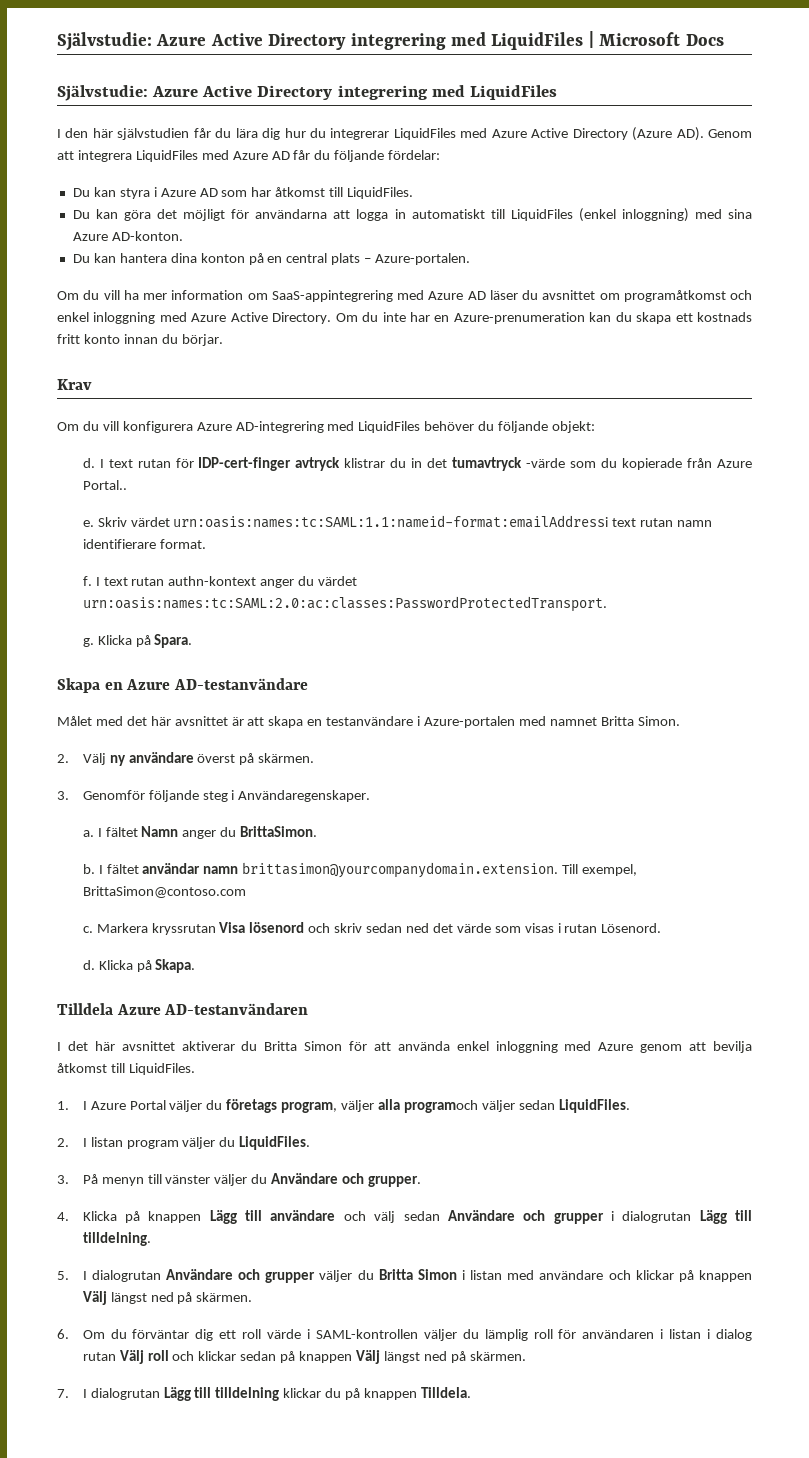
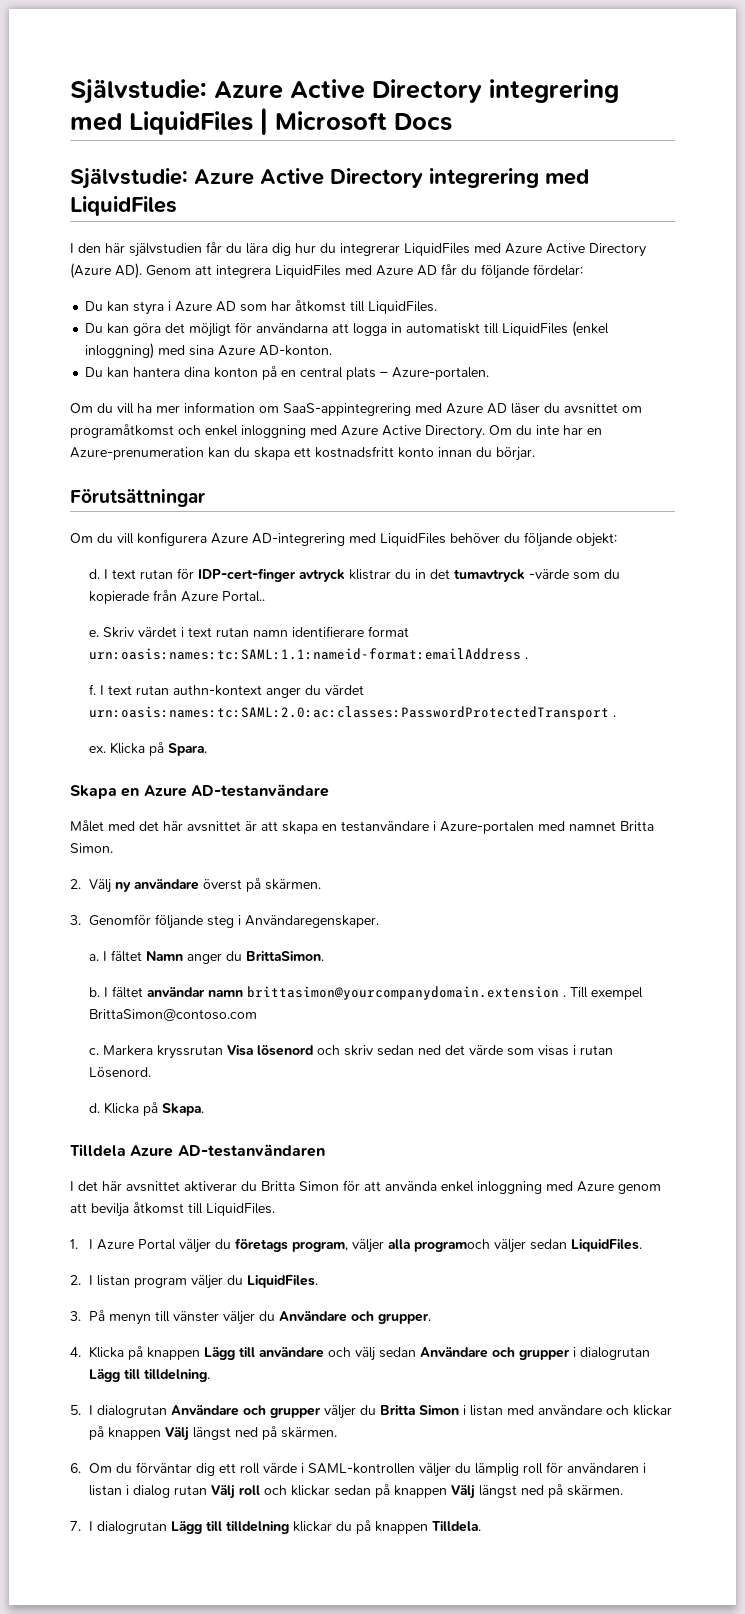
- Om du inte har en Azure-prenumeration kan du skapa ett kostnads fritt konto innan du börjar.
+ Om du inte har en Azure-prenumeration kan du skapa ett kostnadsfritt konto innan du börjar.
- Krav
+ Förutsättningar
- Skriv värdet urn:oasis:names:tc:SAML:1.1:nameid-format:emailAddressi text rutan namn identifierare format.
+ Skriv värdet i text rutan namn identifierare format urn:oasis:names:tc:SAML:1.1:nameid-format:emailAddress .
- I text rutan authn-kontext anger du värdet urn:oasis:names:tc:SAML:2.0:ac:classes:PasswordProtectedTransport.
- g.
+ I text rutan authn-kontext anger du värdet urn:oasis:names:tc:SAML:2.0:ac:classes:PasswordProtectedTransport .
+ ex.
- I fältet användar namn brittasimon@yourcompanydomain.extension. Till exempel, BrittaSimon@contoso.com
+ I fältet användar namn brittasimon@yourcompanydomain.extension . Till exempel BrittaSimon@contoso.com

